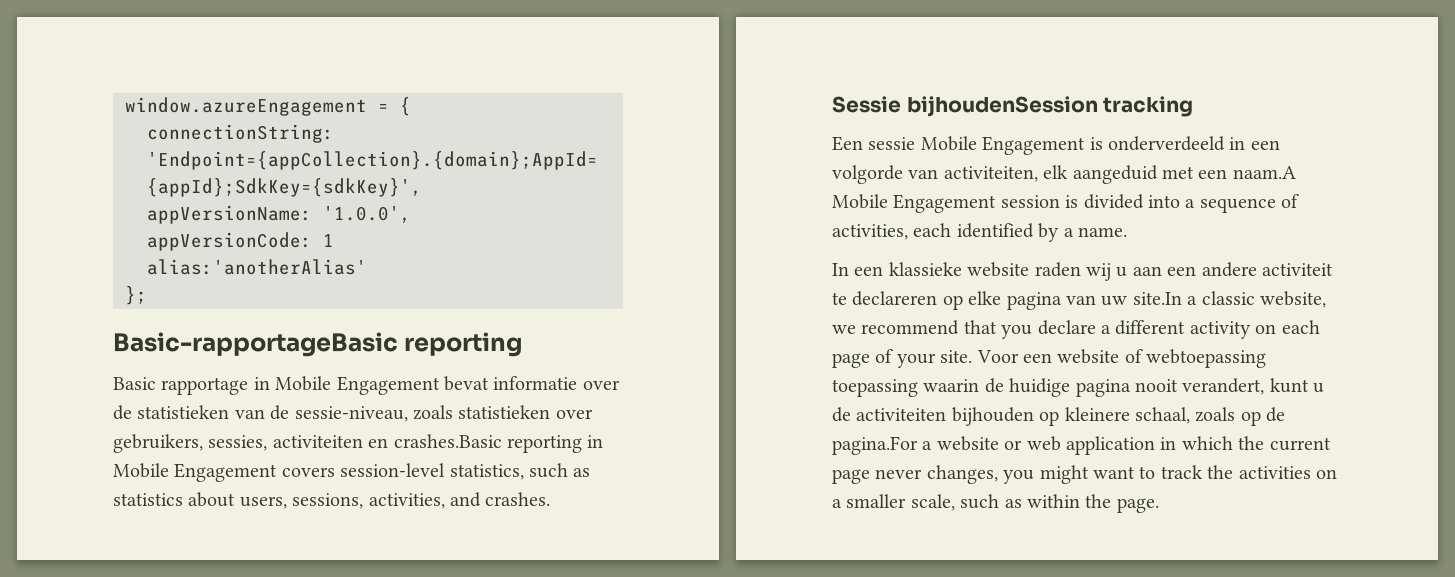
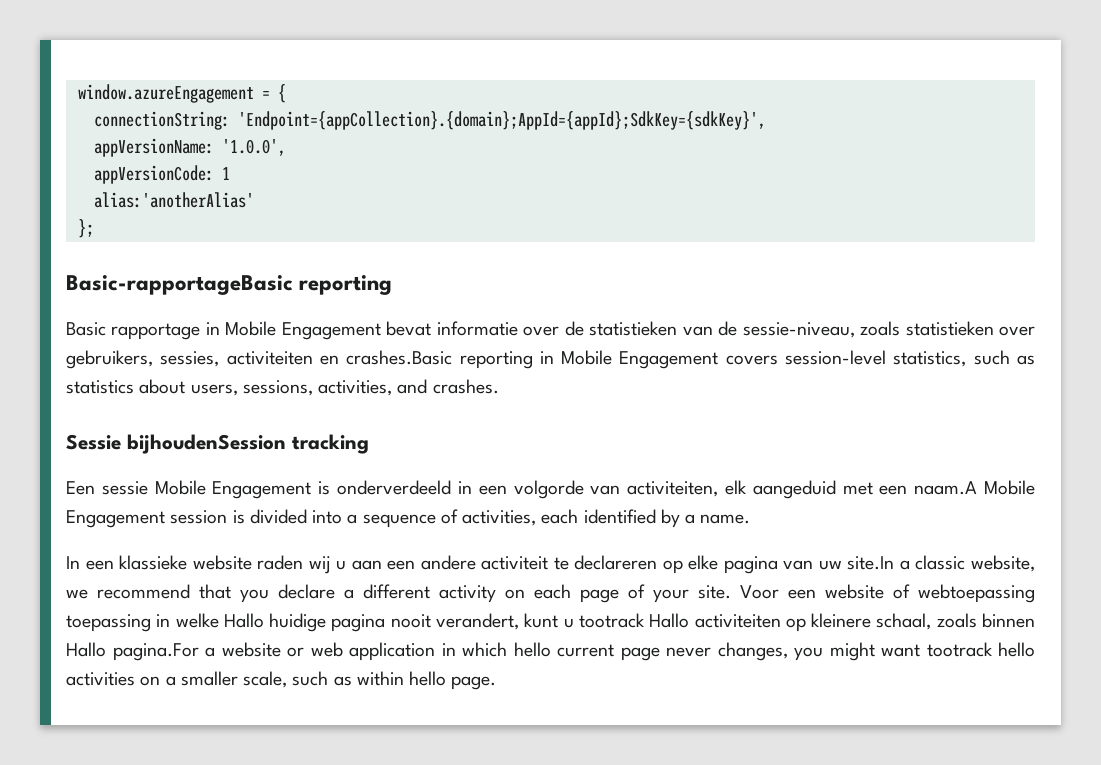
- Voor een website of webtoepassing toepassing waarin de huidige pagina nooit verandert, kunt u de activiteiten bijhouden op kleinere schaal, zoals op de pagina.For a website or web application in which the current page never changes, you might want to track the activities on a smaller scale, such as within the page.
+ Voor een website of webtoepassing toepassing in welke Hallo huidige pagina nooit verandert, kunt u tootrack Hallo activiteiten op kleinere schaal, zoals binnen Hallo pagina.For a website or web application in which hello current page never changes, you might want tootrack hello activities on a smaller scale, such as within hello page.

